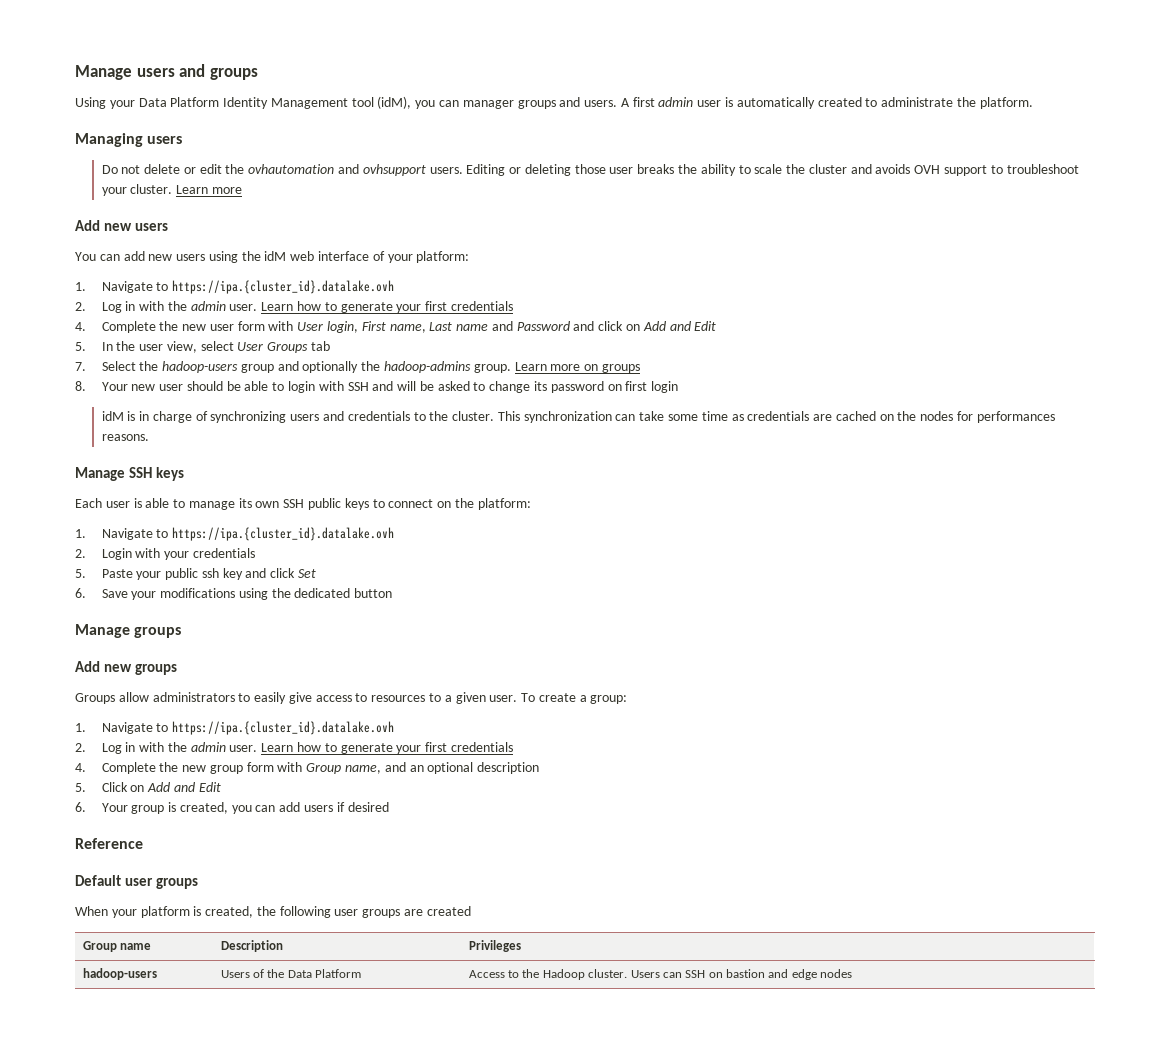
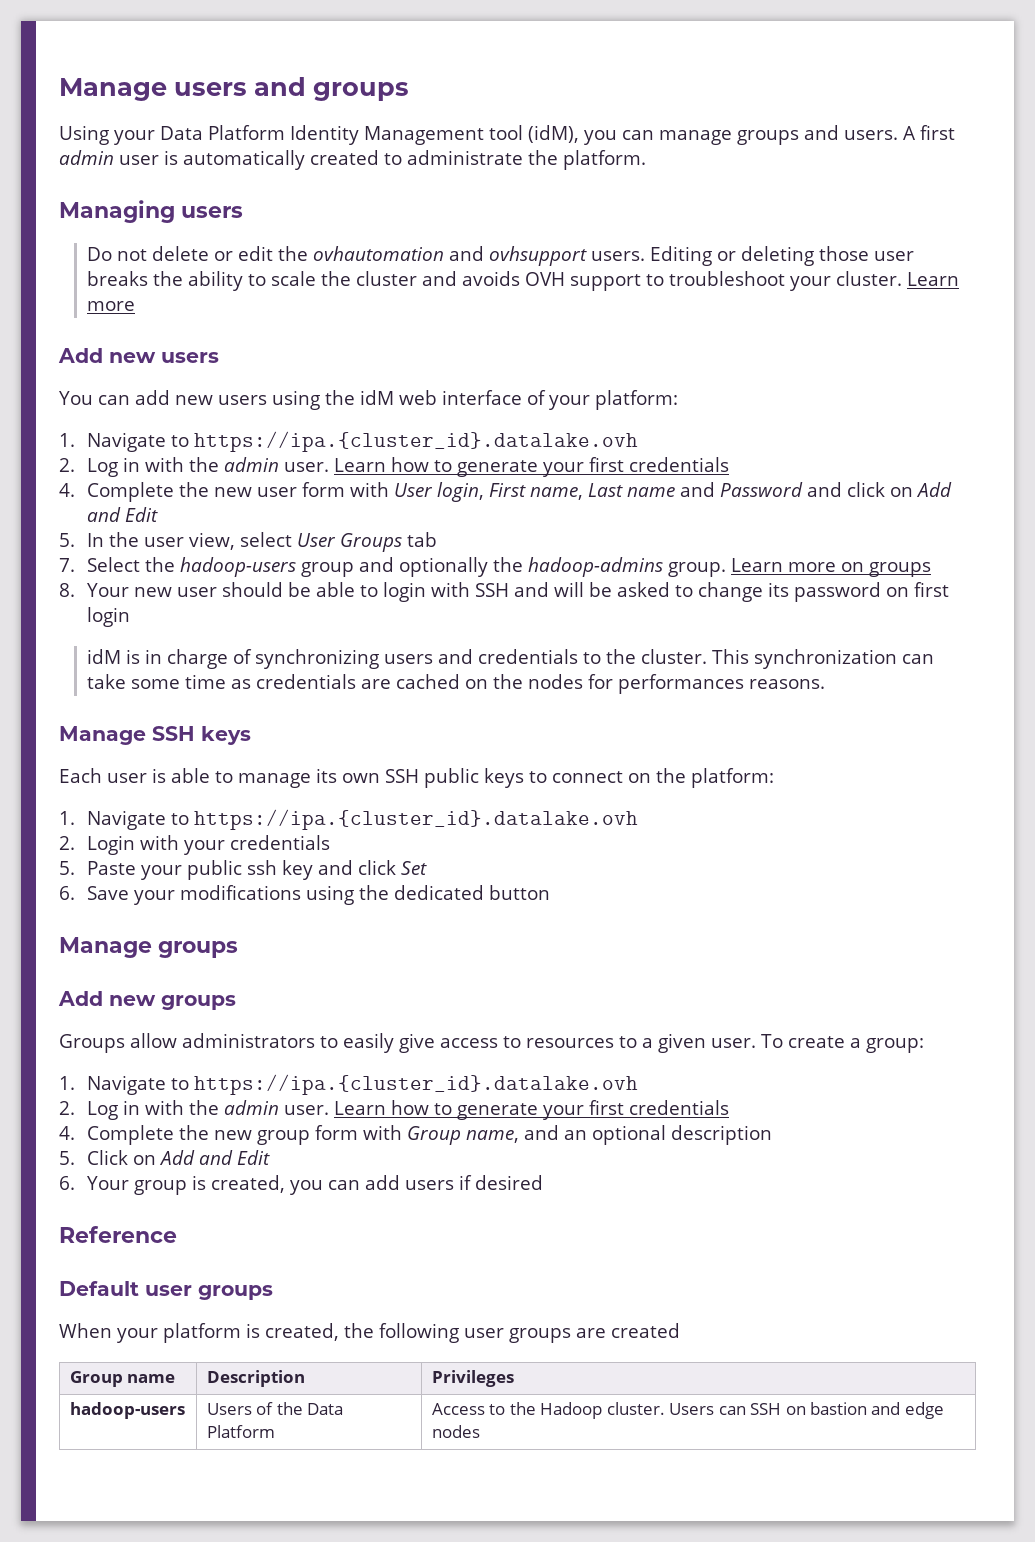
- Using your Data Platform Identity Management tool (idM), you can manager groups and users.
+ Using your Data Platform Identity Management tool (idM), you can manage groups and users.

